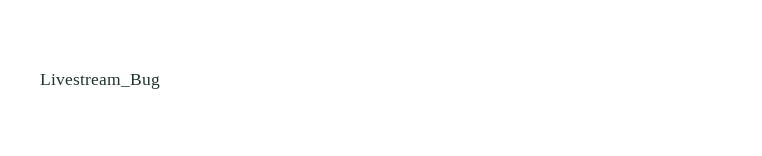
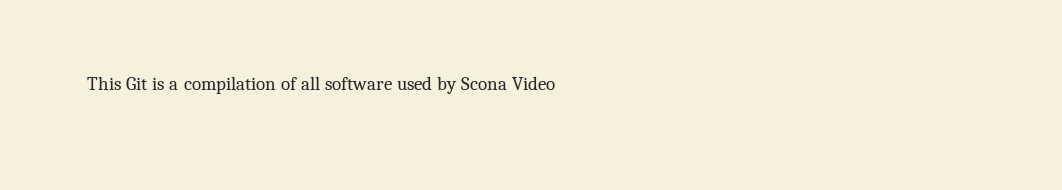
- Livestream_Bug
+ This Git is a compilation of all software used by Scona Video

